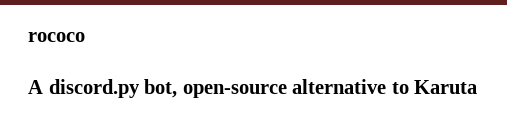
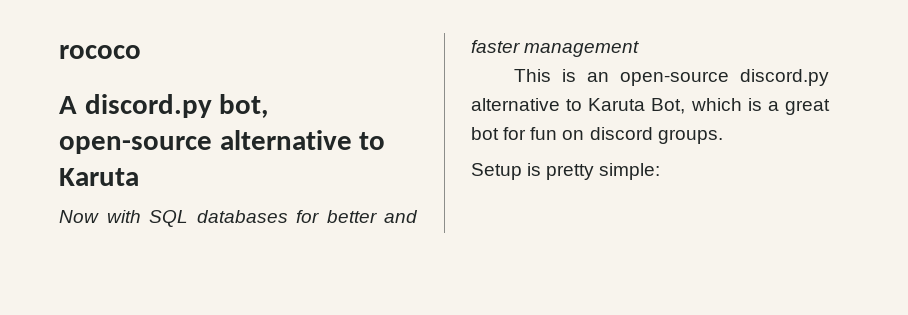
+ Now with SQL databases for better and faster management
+ This is an open-source discord.py alternative to Karuta Bot, which is a great bot for fun on discord groups.
+ Setup is pretty simple:

